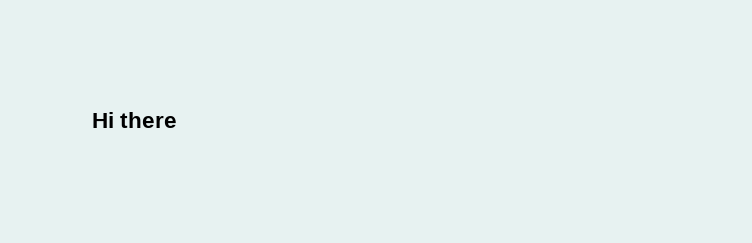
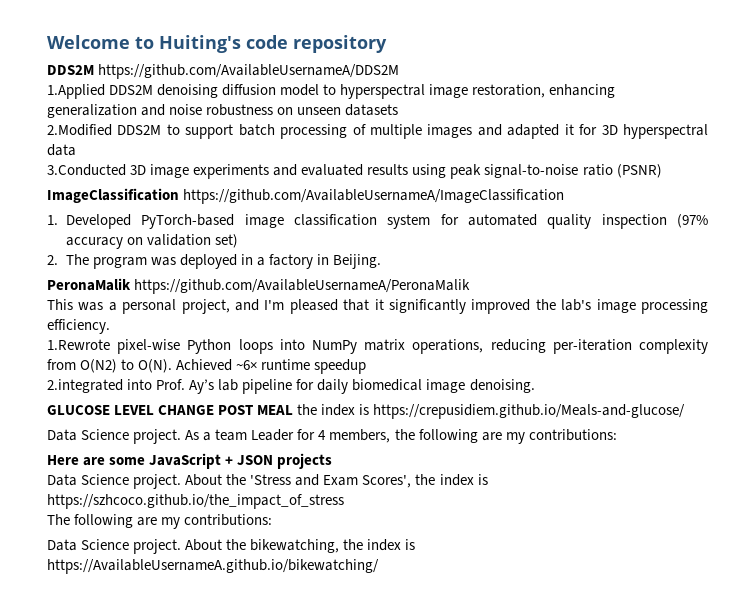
- Hi there
+ Welcome to Huiting's code repository
+ DDS2M https://github.com/AvailableUsernameA/DDS2M
+ 1.Applied DDS2M denoising diffusion model to hyperspectral image restoration, enhancing generalization and noise robustness on unseen datasets
+ 2.Modified DDS2M to support batch processing of multiple images and adapted it for 3D hyperspectral data
+ 3.Conducted 3D image experiments and evaluated results using peak signal-to-noise ratio (PSNR)
+ ImageClassification https://github.com/AvailableUsernameA/ImageClassification
+ 1. Developed PyTorch-based image classification system for automated quality inspection (97% accuracy on validation set)
+ 2. The program was deployed in a factory in Beijing.
+ PeronaMalik https://github.com/AvailableUsernameA/PeronaMalik
+ This was a personal project, and I'm pleased that it significantly improved the lab's image processing efficiency.
+ 1.Rewrote pixel-wise Python loops into NumPy matrix operations, reducing per-iteration complexity from O(N2) to O(N). Achieved ~6× runtime speedup
+ 2.integrated into Prof. Ay’s lab pipeline for daily biomedical image denoising.
+ GLUCOSE LEVEL CHANGE POST MEAL the index is https://crepusidiem.github.io/Meals-and-glucose/
+ Data Science project. As a team Leader for 4 members, the following are my contributions:
+ Here are some JavaScript + JSON projects
+ Data Science project. About the 'Stress and Exam Scores', the index is https://szhcoco.github.io/the_impact_of_stress
+ The following are my contributions:
+ Data Science project. About the bikewatching, the index is https://AvailableUsernameA.github.io/bikewatching/

